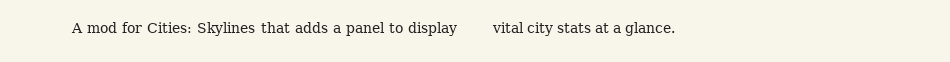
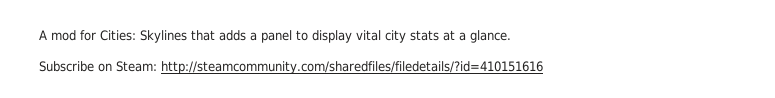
+ Subscribe on Steam: http://steamcommunity.com/sharedfiles/filedetails/?id=410151616

